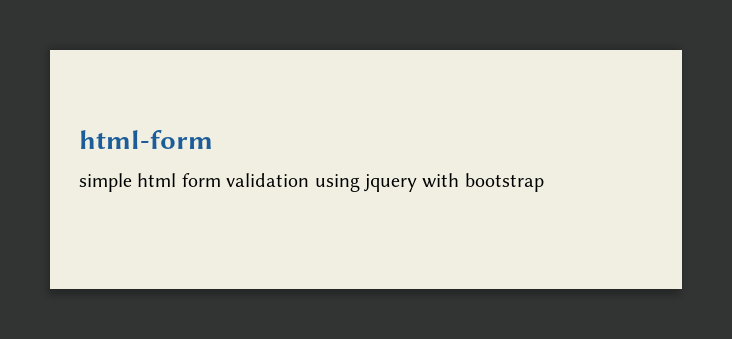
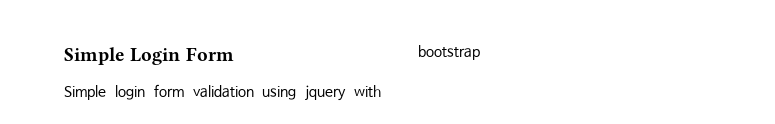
- html-form
- simple html form validation using jquery with bootstrap
+ Simple Login Form
+ Simple login form validation using jquery with bootstrap

